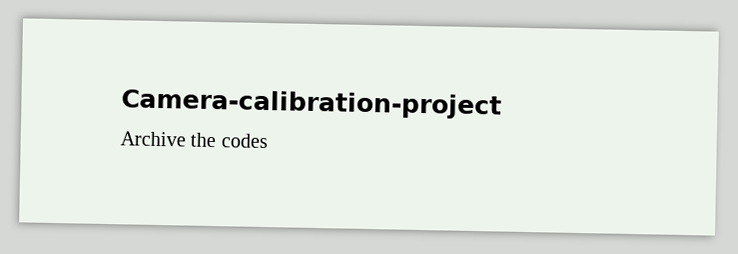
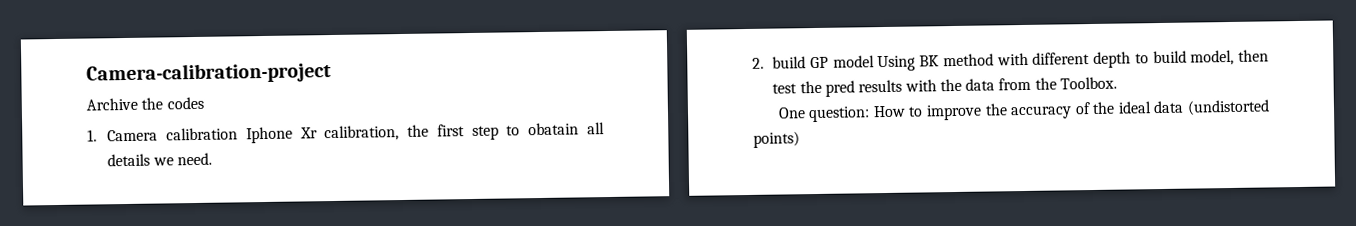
+ 1. Camera calibration Iphone Xr calibration, the first step to obatain all details we need.
+ 2. build GP model Using BK method with different depth to build model, then test the pred results with the data from the Toolbox.
+ One question: How to improve the accuracy of the ideal data (undistorted points)

